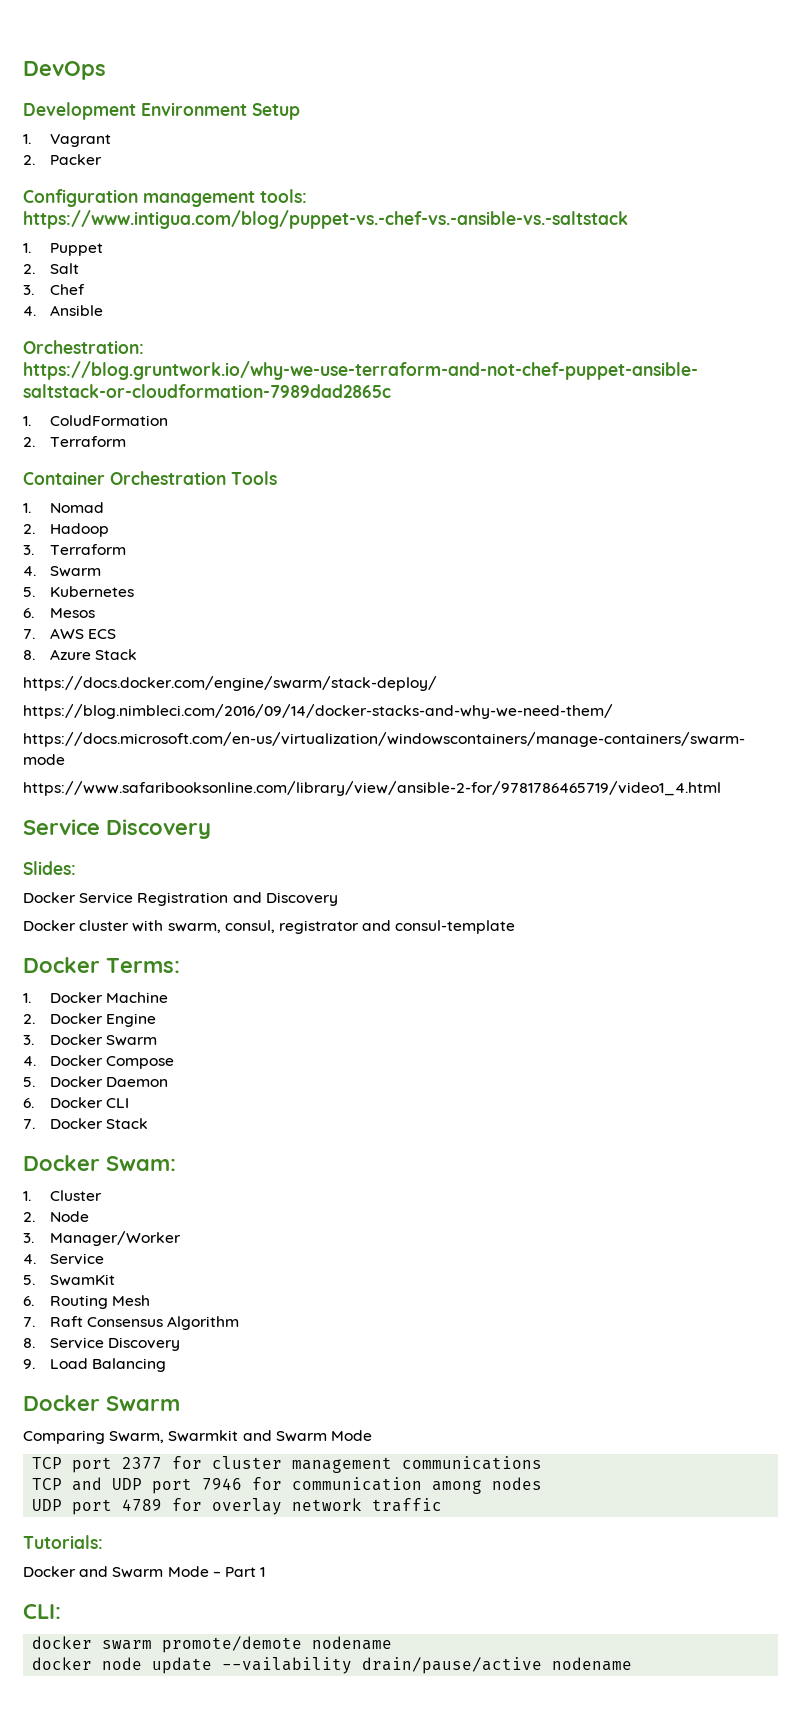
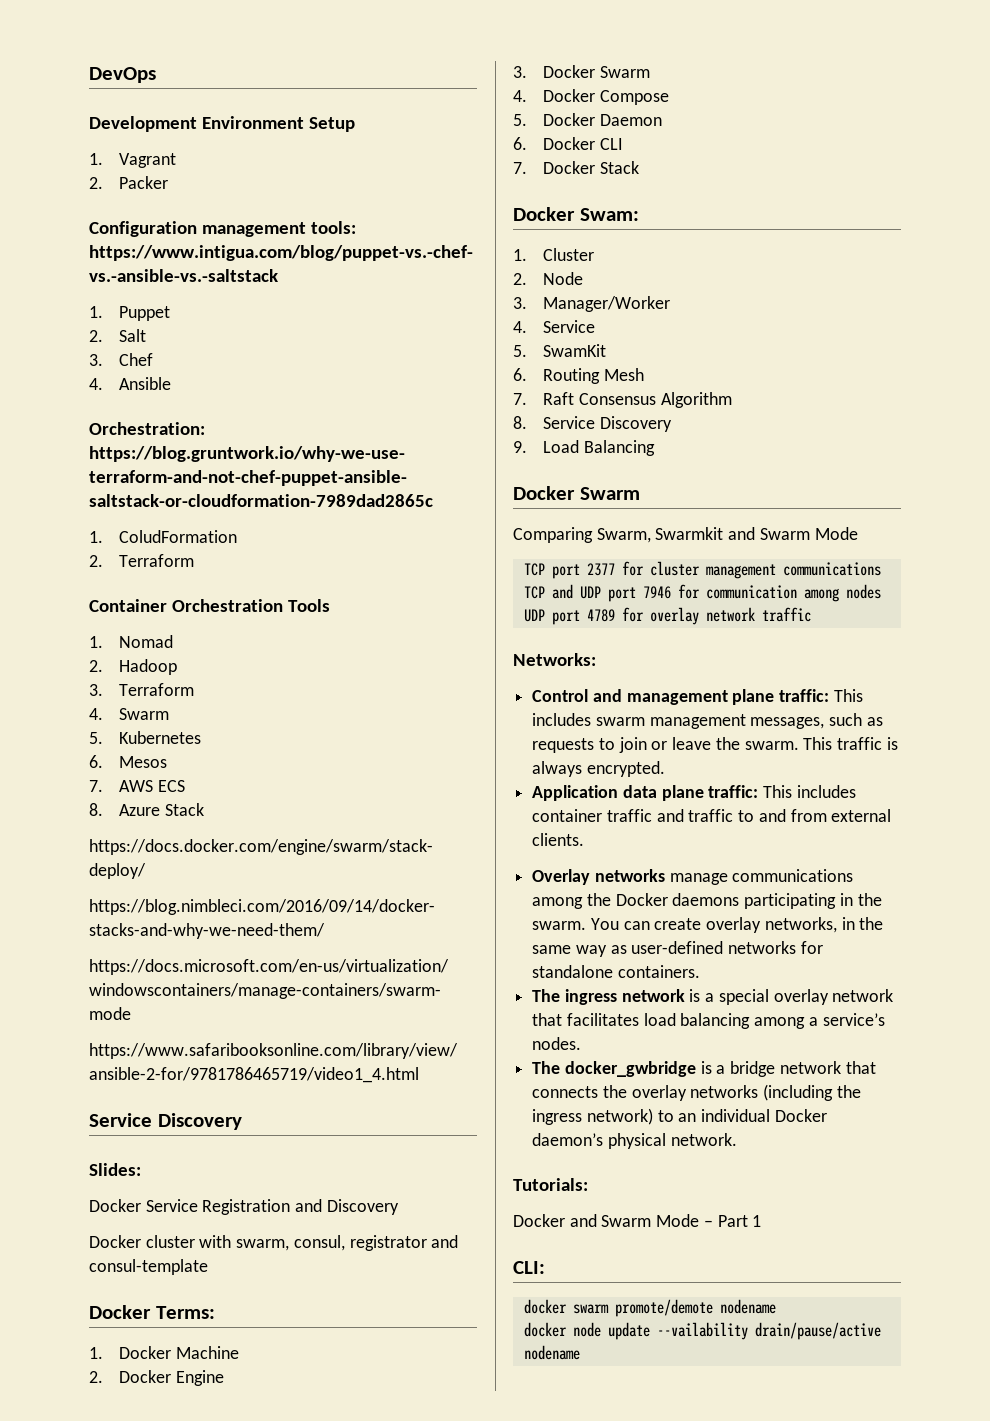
+ Networks:
+ Control and management plane traffic: This includes swarm management messages, such as requests to join or leave the swarm. This traffic is always encrypted.
+ Application data plane traffic: This includes container traffic and traffic to and from external clients.
+ Overlay networks manage communications among the Docker daemons participating in the swarm. You can create overlay networks, in the same way as user-defined networks for standalone containers.
+ The ingress network is a special overlay network that facilitates load balancing among a service’s nodes.
+ The docker_gwbridge is a bridge network that connects the overlay networks (including the ingress network) to an individual Docker daemon’s physical network.

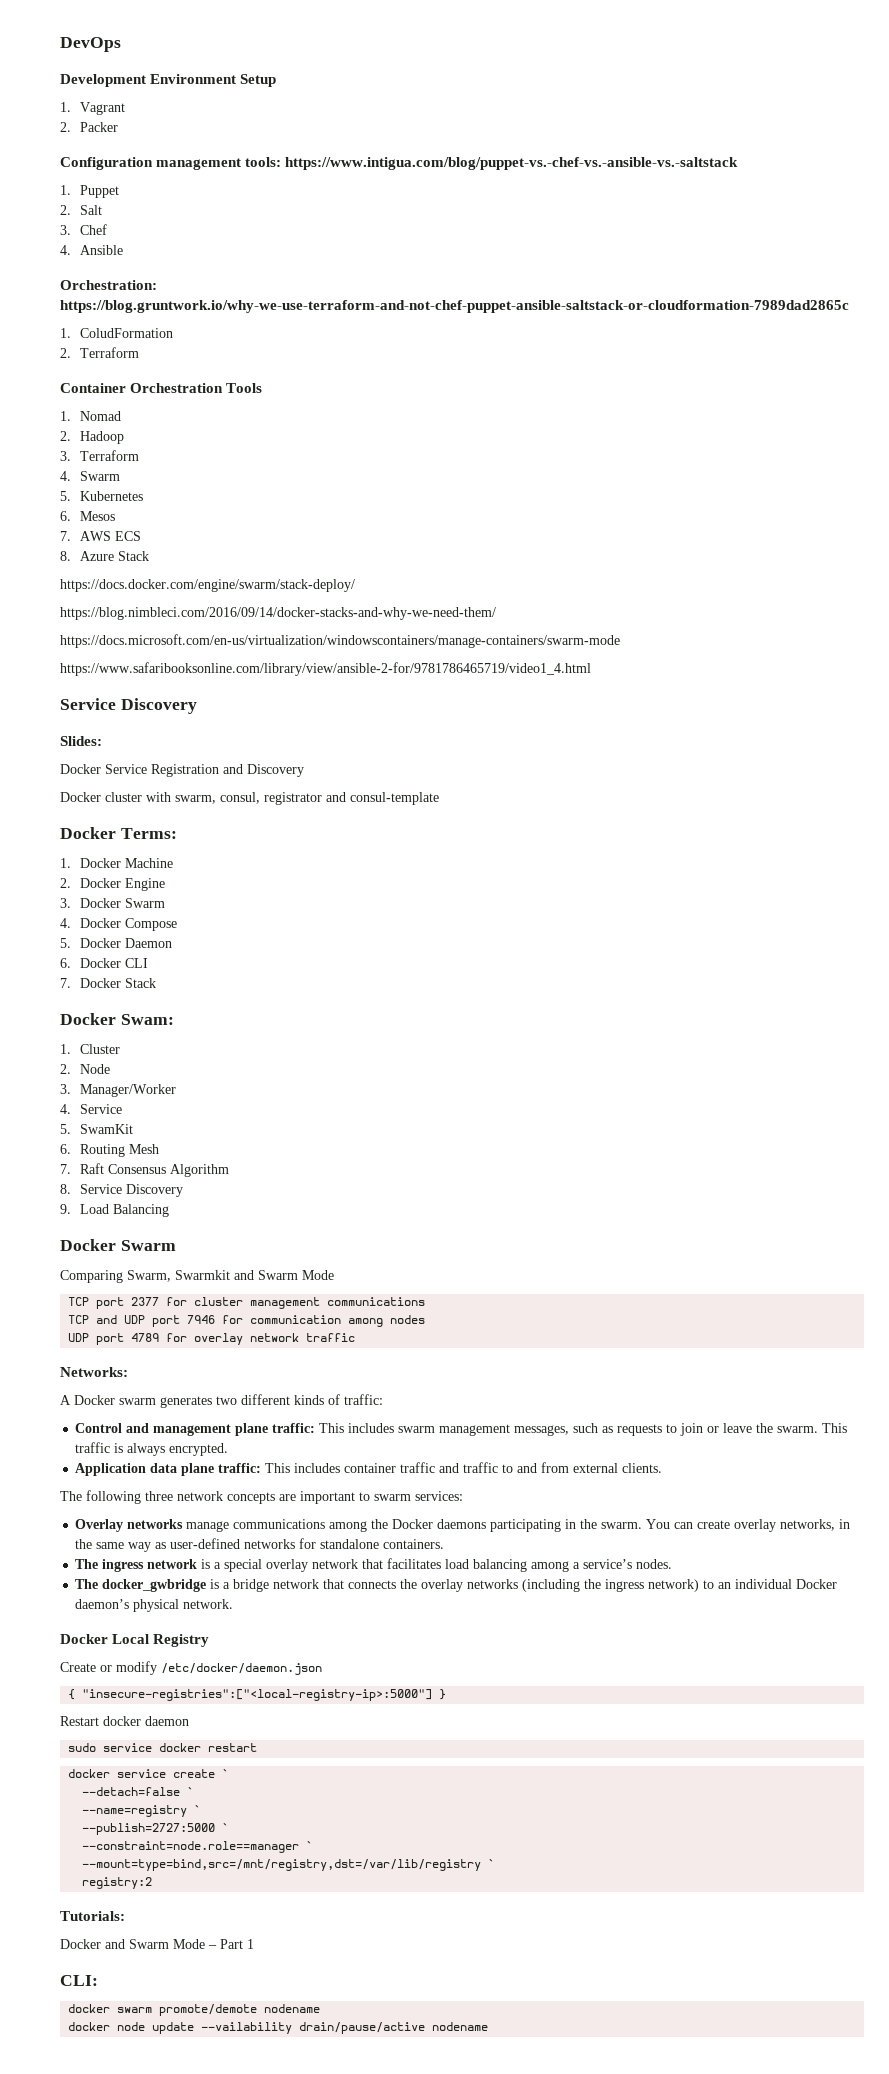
+ A Docker swarm generates two different kinds of traffic:
+ The following three network concepts are important to swarm services:
+ Docker Local Registry
+ Create or modify /etc/docker/daemon.json
+ { "insecure-registries":["<local-registry-ip>:5000"] }
+ Restart docker daemon
+ sudo service docker restart
+ docker service create `
+ --detach=false `
+ --name=registry `
+ --publish=2727:5000 `
+ --constraint=node.role==manager `
+ --mount=type=bind,src=/mnt/registry,dst=/var/lib/registry `
+ registry:2

